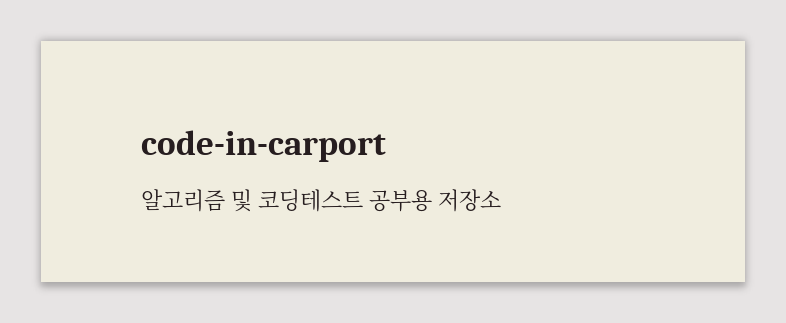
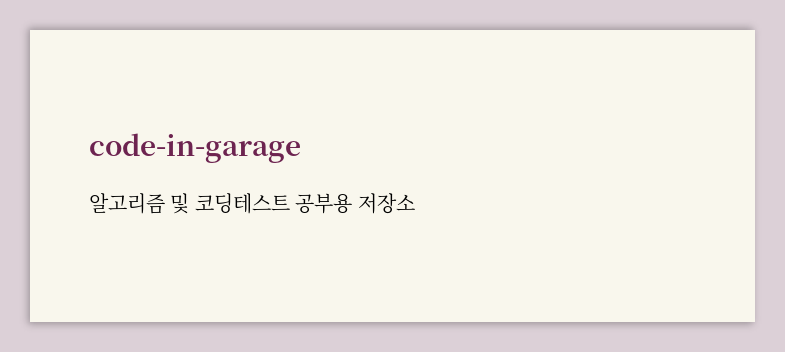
- code-in-carport
+ code-in-garage

